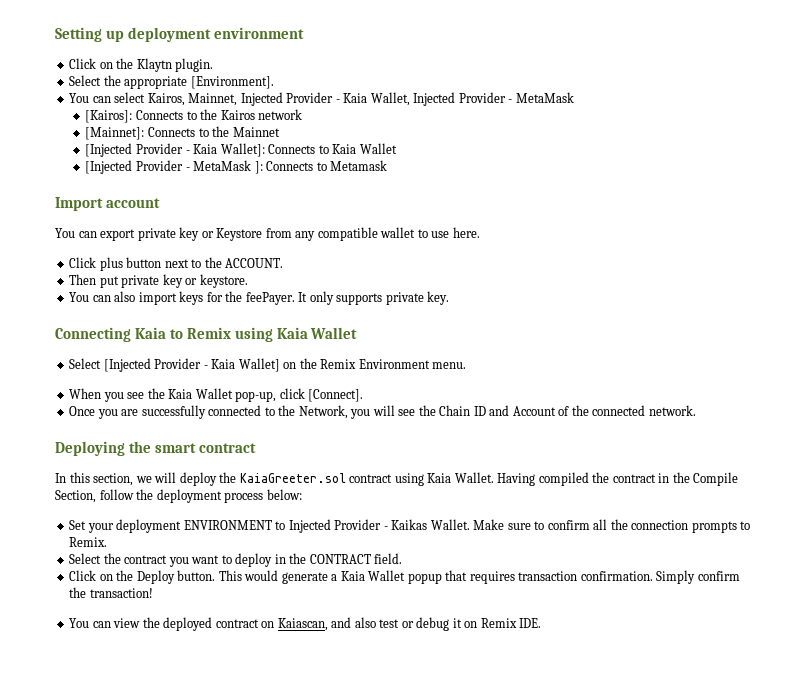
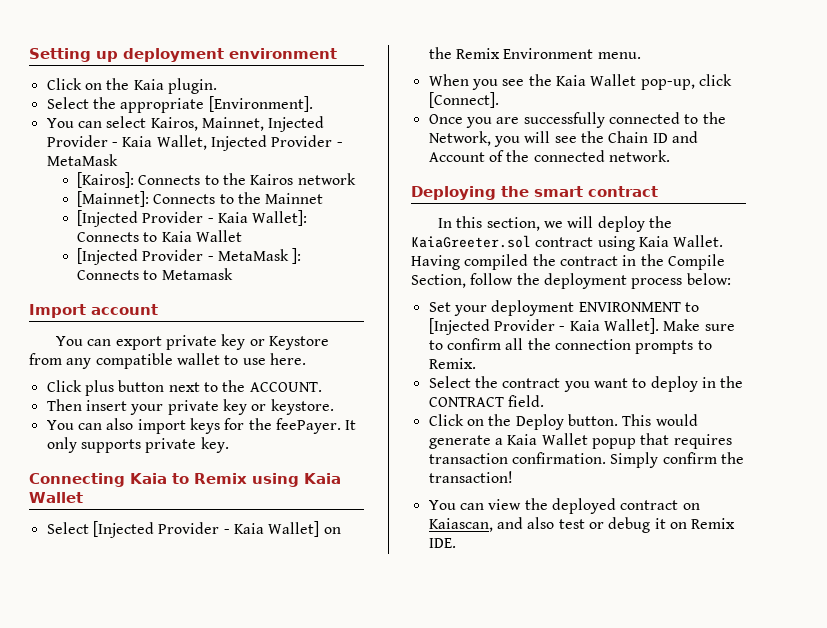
- Click on the Klaytn plugin.
+ Click on the Kaia plugin.
- Then put private key or keystore.
+ Then insert your private key or keystore.
- Set your deployment ENVIRONMENT to Injected Provider - Kaikas Wallet.
+ Set your deployment ENVIRONMENT to [Injected Provider - Kaia Wallet].

